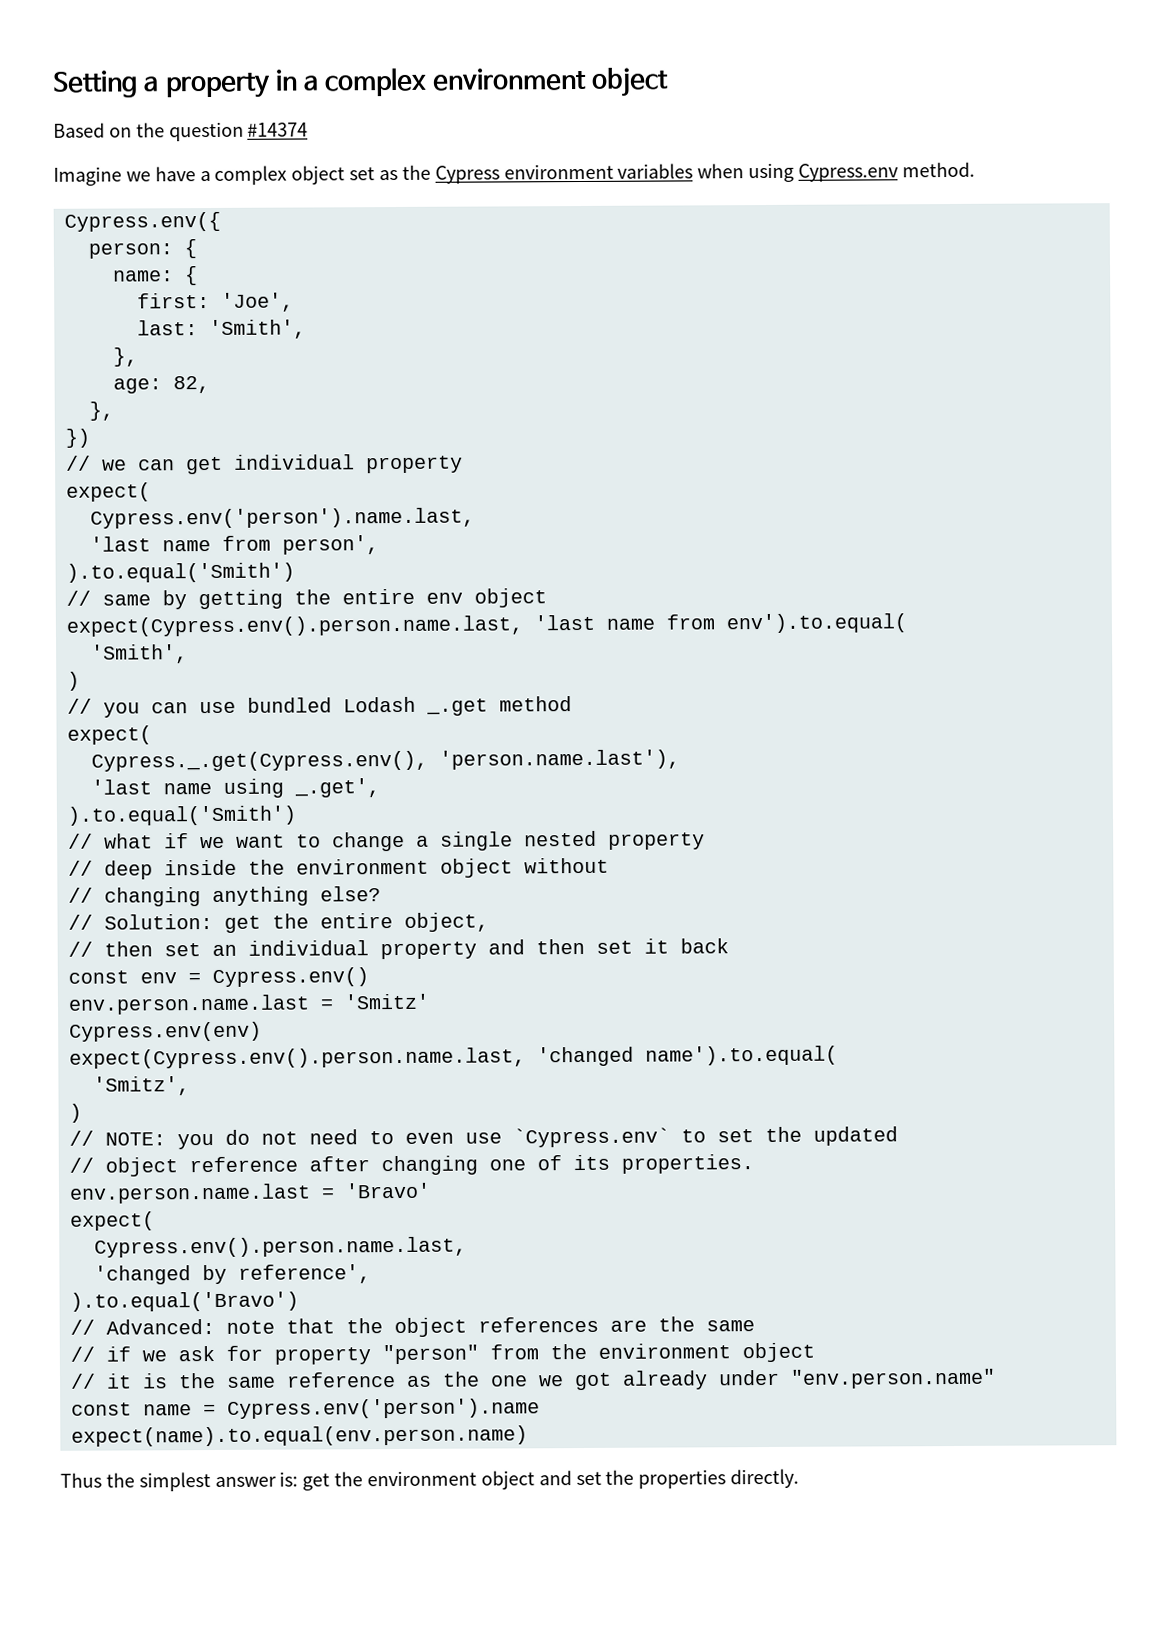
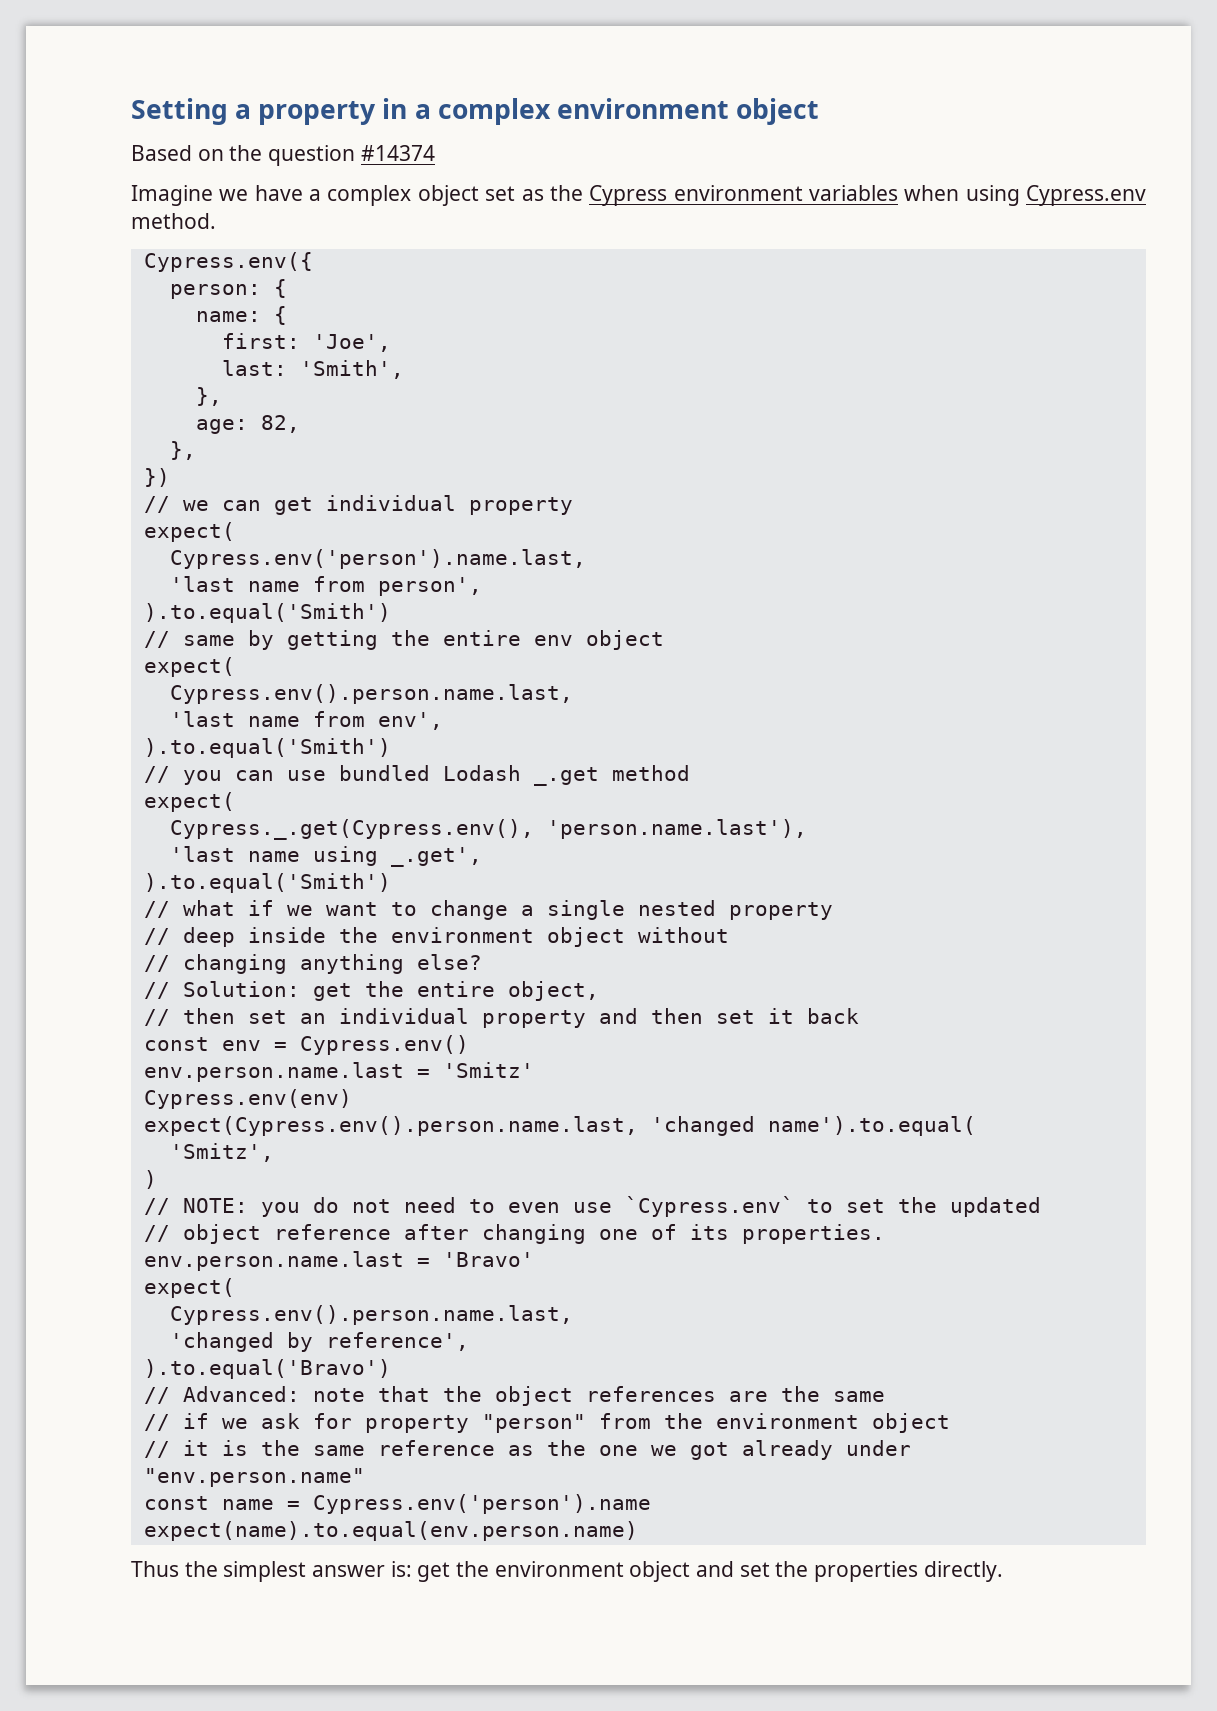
  // same by getting the entire env object
- expect(Cypress.env().person.name.last, 'last name from env').to.equal(
- 'Smith',
- )
+ expect(
+ Cypress.env().person.name.last,
+ 'last name from env',
+ ).to.equal('Smith')

